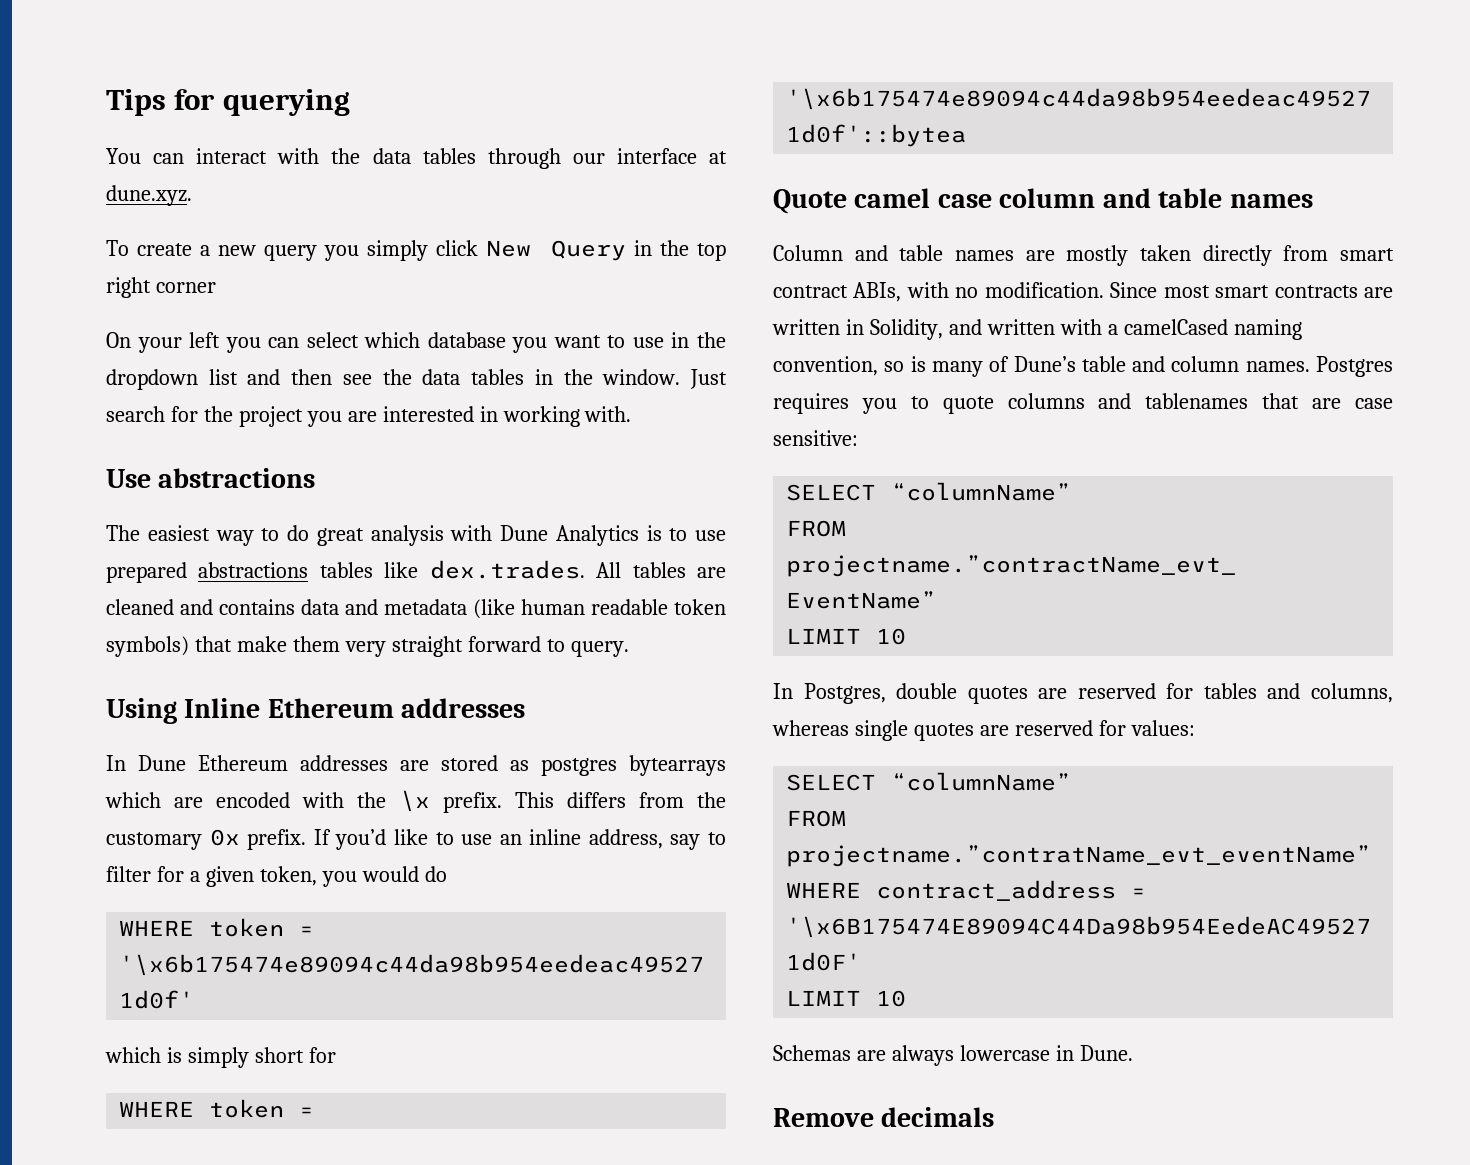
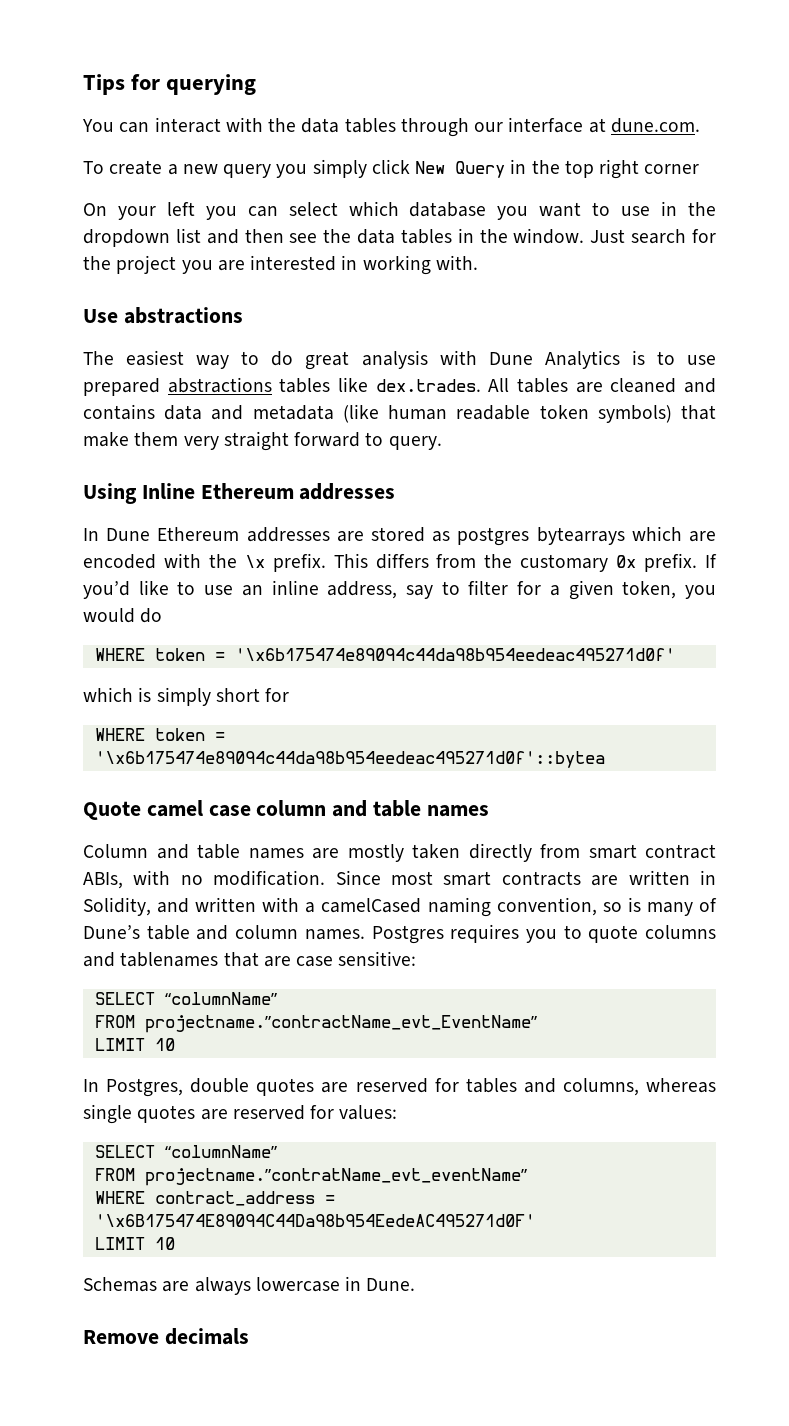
- You can interact with the data tables through our interface at dune.xyz.
+ You can interact with the data tables through our interface at dune.com.

